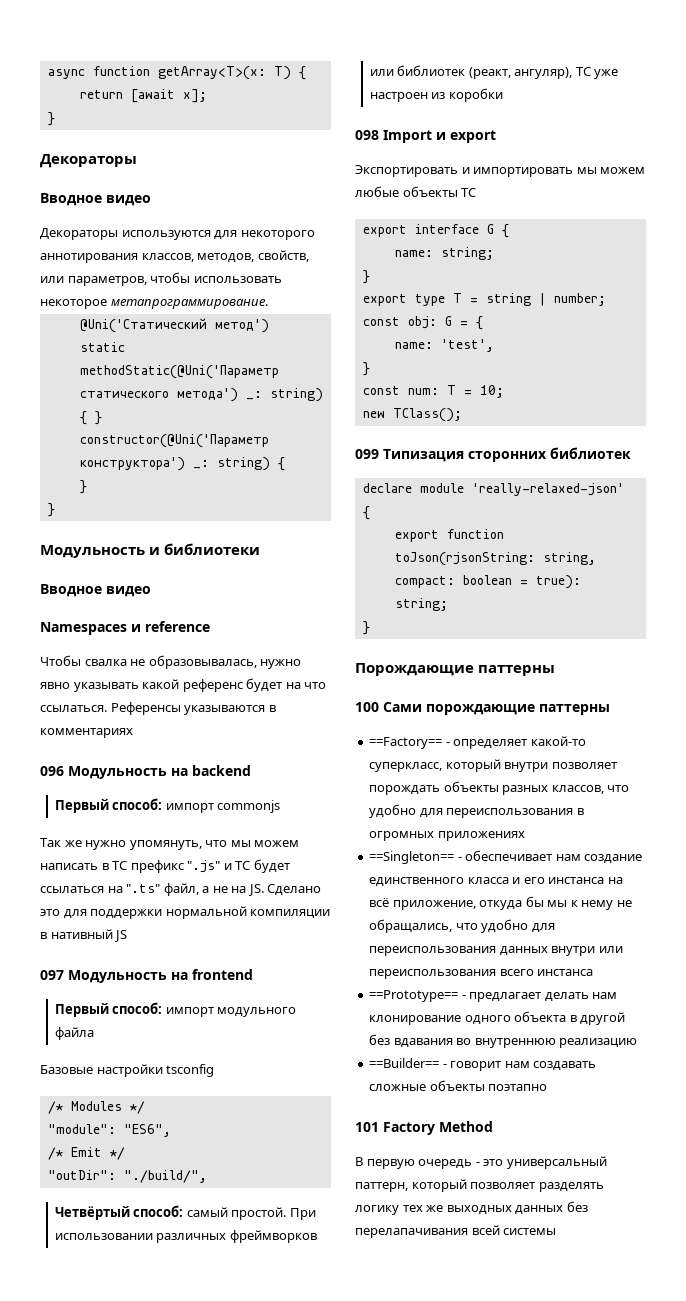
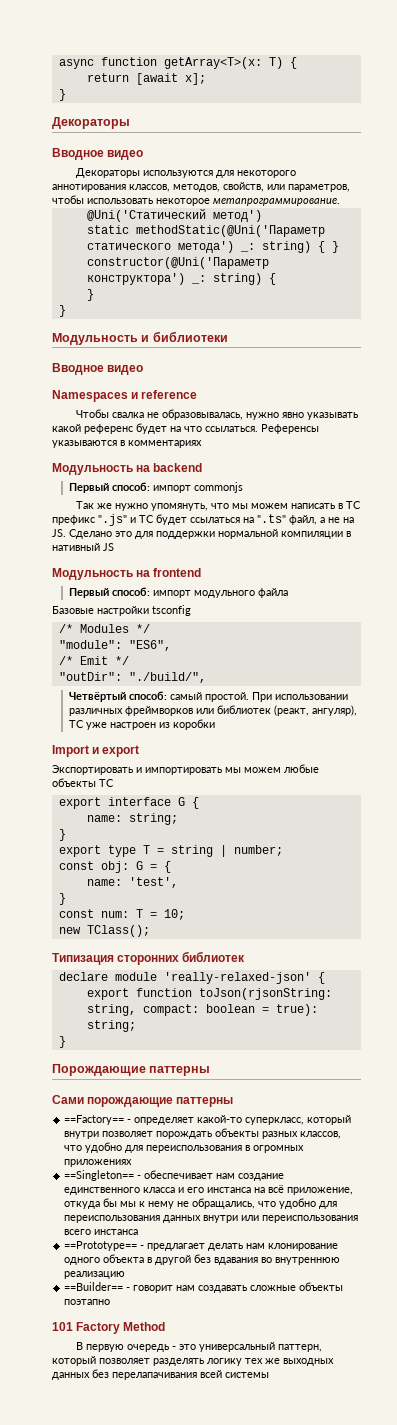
- 096 Модульность на backend
+ Модульность на backend
- 097 Модульность на frontend
+ Модульность на frontend
- 098 Import и export
+ Import и export
- 099 Типизация сторонних библиотек
+ Типизация сторонних библиотек
- 100 Сами порождающие паттерны
+ Сами порождающие паттерны

